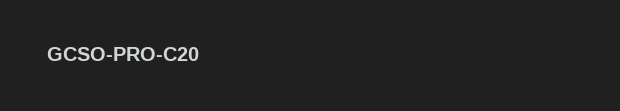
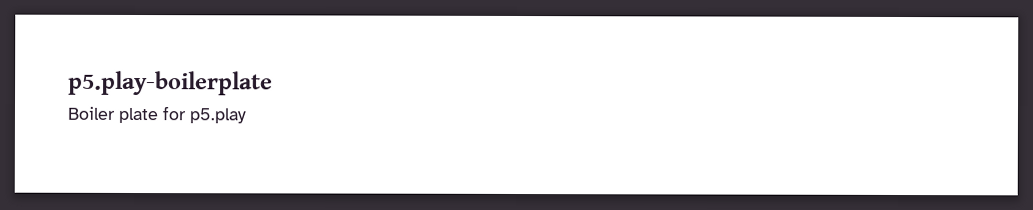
- GCSO-PRO-C20
+ p5.play-boilerplate
+ Boiler plate for p5.play

